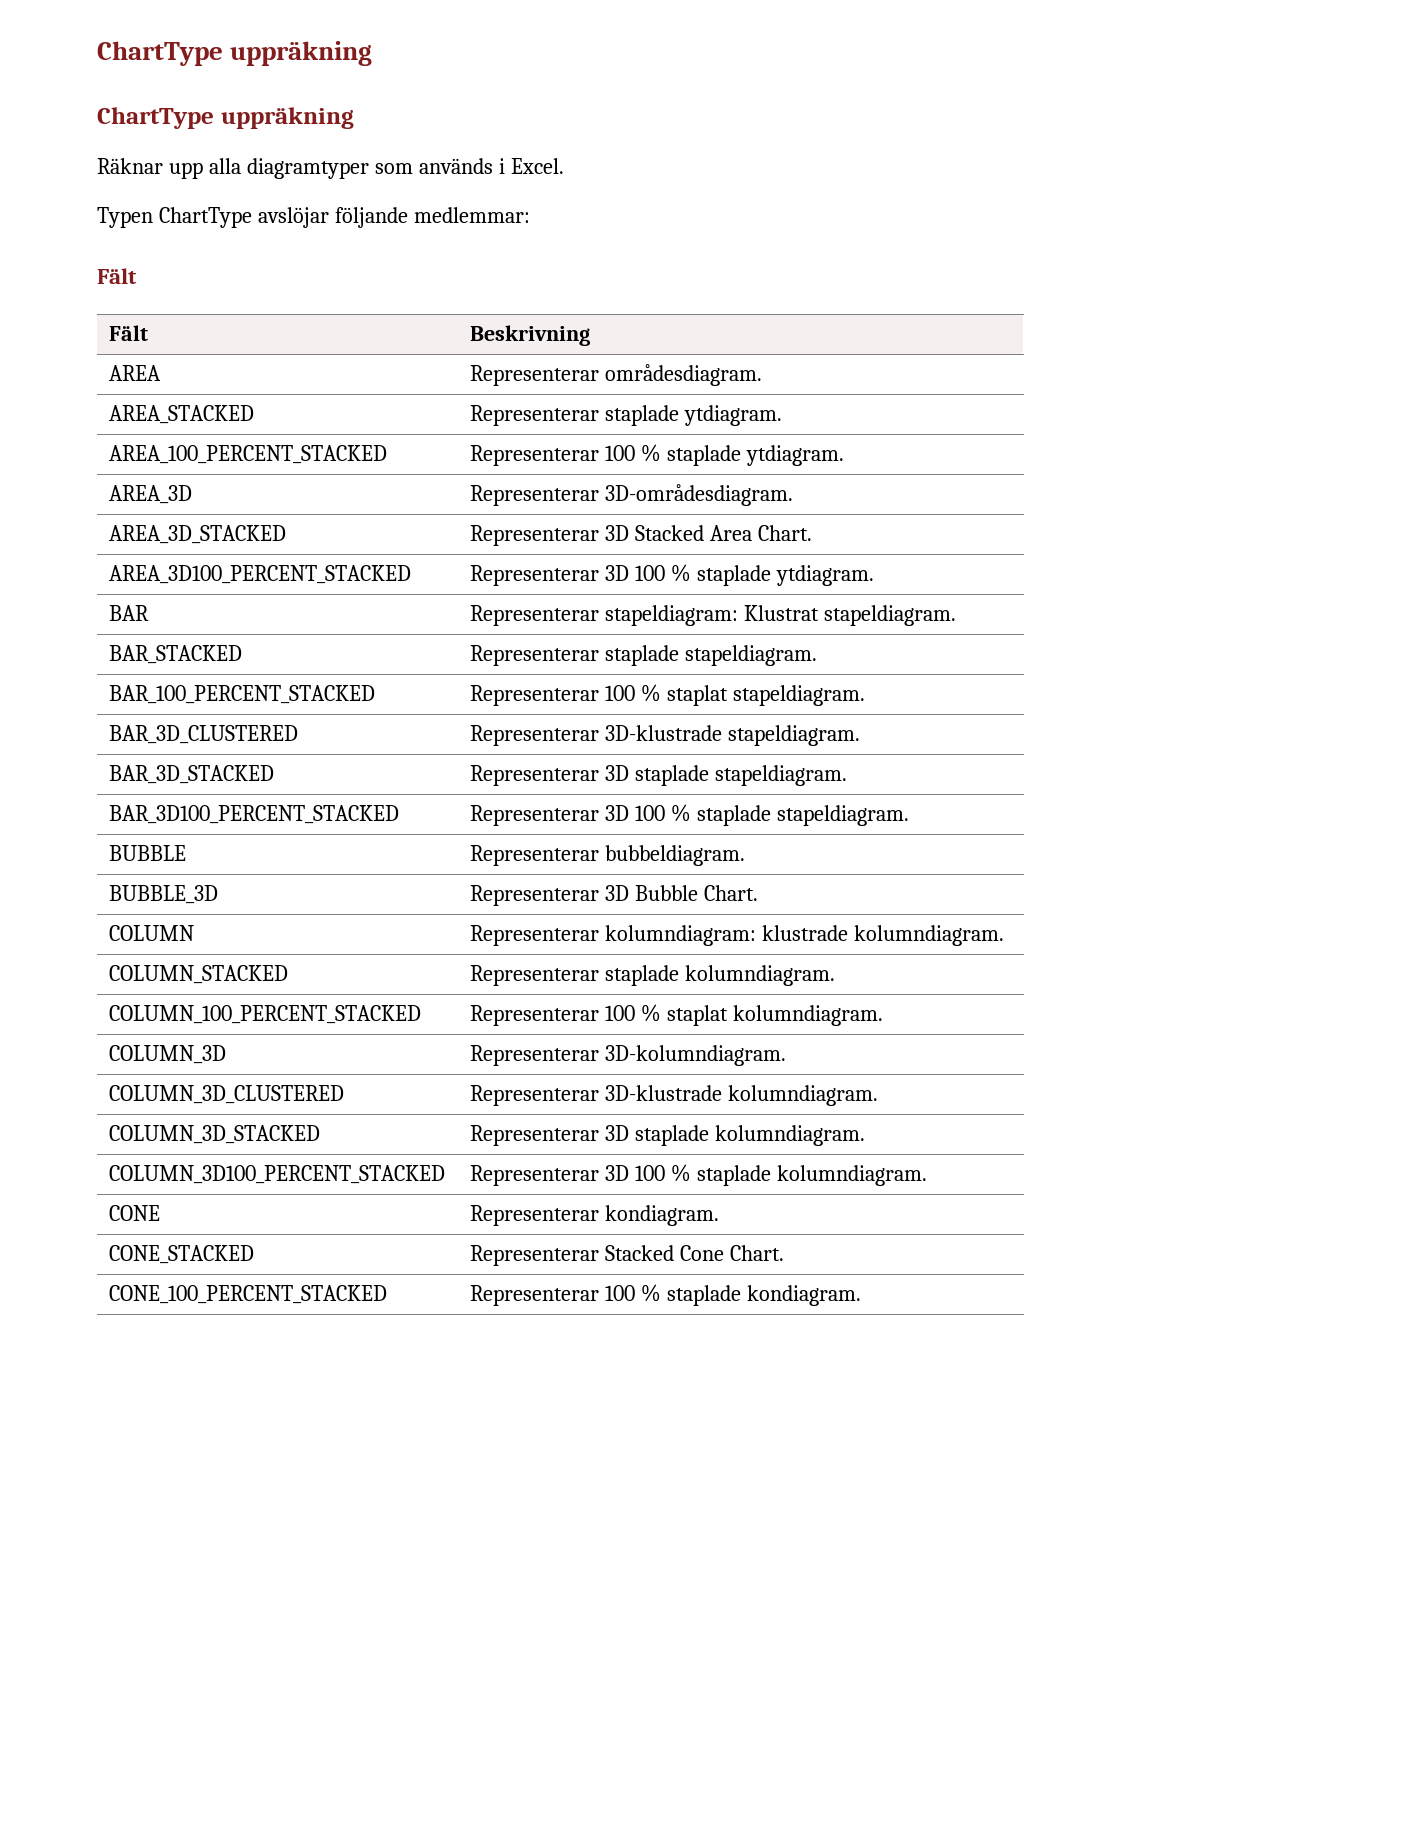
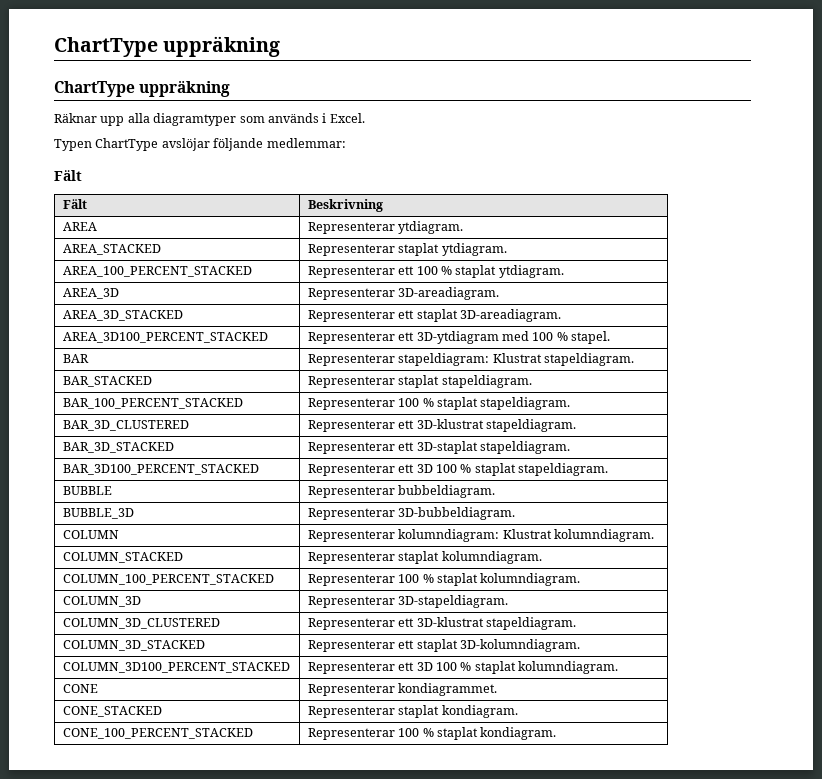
- AREA | Representerar områdesdiagram.
+ AREA | Representerar ytdiagram.
- AREA_STACKED | Representerar staplade ytdiagram.
+ AREA_STACKED | Representerar staplat ytdiagram.
- AREA_100_PERCENT_STACKED | Representerar 100 % staplade ytdiagram.
+ AREA_100_PERCENT_STACKED | Representerar ett 100 % staplat ytdiagram.
- AREA_3D | Representerar 3D-områdesdiagram.
+ AREA_3D | Representerar 3D-areadiagram.
- AREA_3D_STACKED | Representerar 3D Stacked Area Chart.
- AREA_3D100_PERCENT_STACKED | Representerar 3D 100 % staplade ytdiagram.
+ AREA_3D_STACKED | Representerar ett staplat 3D-areadiagram.
+ AREA_3D100_PERCENT_STACKED | Representerar ett 3D-ytdiagram med 100 % stapel.
- BAR_STACKED | Representerar staplade stapeldiagram.
+ BAR_STACKED | Representerar staplat stapeldiagram.
- BAR_3D_CLUSTERED | Representerar 3D-klustrade stapeldiagram.
+ BAR_3D_CLUSTERED | Representerar ett 3D-klustrat stapeldiagram.
- BAR_3D_STACKED | Representerar 3D staplade stapeldiagram.
+ BAR_3D_STACKED | Representerar ett 3D-staplat stapeldiagram.
- BAR_3D100_PERCENT_STACKED | Representerar 3D 100 % staplade stapeldiagram.
+ BAR_3D100_PERCENT_STACKED | Representerar ett 3D 100 % staplat stapeldiagram.
- BUBBLE_3D | Representerar 3D Bubble Chart.
+ BUBBLE_3D | Representerar 3D-bubbeldiagram.
- COLUMN | Representerar kolumndiagram: klustrade kolumndiagram.
+ COLUMN | Representerar kolumndiagram: Klustrat kolumndiagram.
- COLUMN_STACKED | Representerar staplade kolumndiagram.
+ COLUMN_STACKED | Representerar staplat kolumndiagram.
- COLUMN_3D | Representerar 3D-kolumndiagram.
+ COLUMN_3D | Representerar 3D-stapeldiagram.
- COLUMN_3D_CLUSTERED | Representerar 3D-klustrade kolumndiagram.
+ COLUMN_3D_CLUSTERED | Representerar ett 3D-klustrat stapeldiagram.
- COLUMN_3D_STACKED | Representerar 3D staplade kolumndiagram.
+ COLUMN_3D_STACKED | Representerar ett staplat 3D-kolumndiagram.
- COLUMN_3D100_PERCENT_STACKED | Representerar 3D 100 % staplade kolumndiagram.
+ COLUMN_3D100_PERCENT_STACKED | Representerar ett 3D 100 % staplat kolumndiagram.
- CONE | Representerar kondiagram.
+ CONE | Representerar kondiagrammet.
- CONE_STACKED | Representerar Stacked Cone Chart.
+ CONE_STACKED | Representerar staplat kondiagram.
- CONE_100_PERCENT_STACKED | Representerar 100 % staplade kondiagram.
+ CONE_100_PERCENT_STACKED | Representerar 100 % staplat kondiagram.

